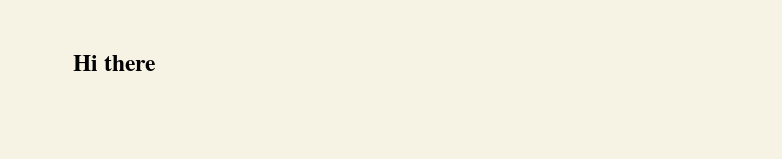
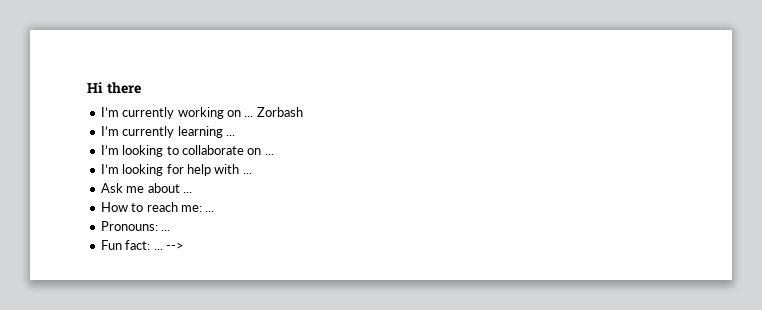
+ I’m currently working on ... Zorbash
+ I’m currently learning ...
+ I’m looking to collaborate on ...
+ I’m looking for help with ...
+ Ask me about ...
+ How to reach me: ...
+ Pronouns: ...
+ Fun fact: ... -->

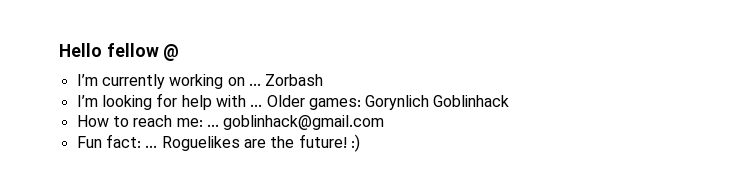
- Hi there
+ Hello fellow @
- I’m currently learning ...
- I’m looking to collaborate on ...
- I’m looking for help with ...
- Ask me about ...
+ I’m looking for help with ... Older games: Gorynlich Goblinhack
- How to reach me: ...
- Pronouns: ...
+ How to reach me: ... goblinhack@gmail.com
- -->
+ Roguelikes are the future! :)

